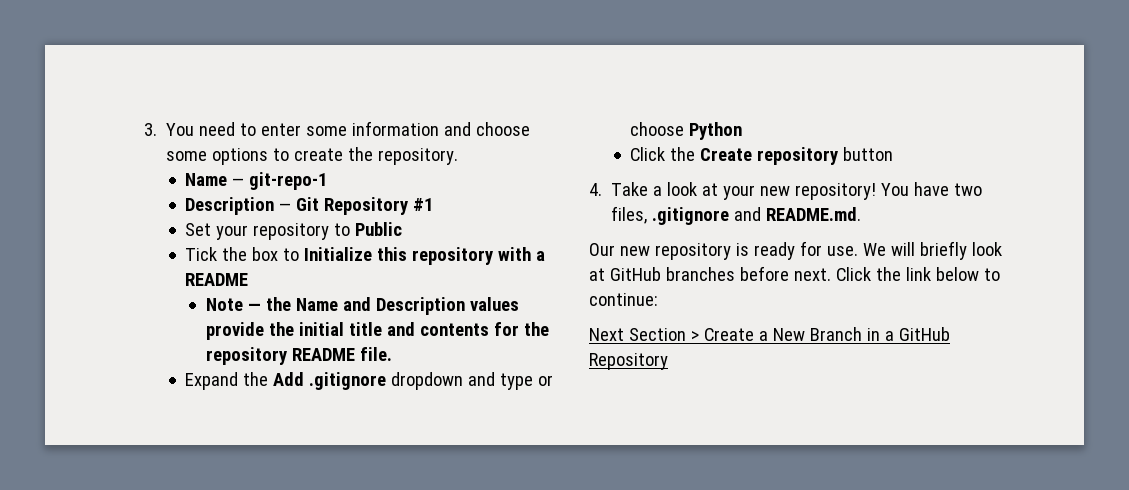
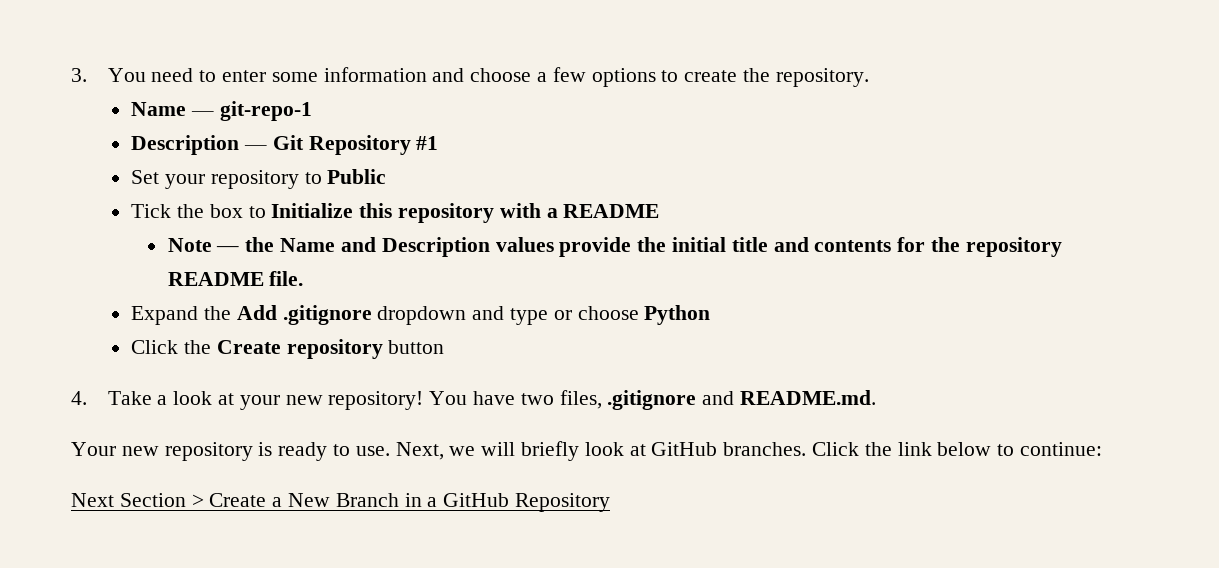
- 3. You need to enter some information and choose some options to create the repository.
+ 3. You need to enter some information and choose a few options to create the repository.
- Our new repository is ready for use. We will briefly look at GitHub branches before next.
+ Your new repository is ready to use. Next, we will briefly look at GitHub branches.

